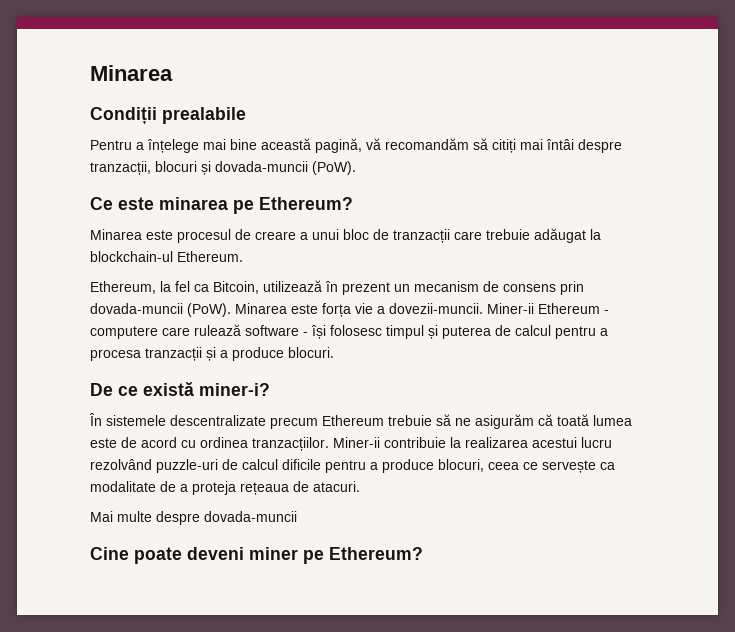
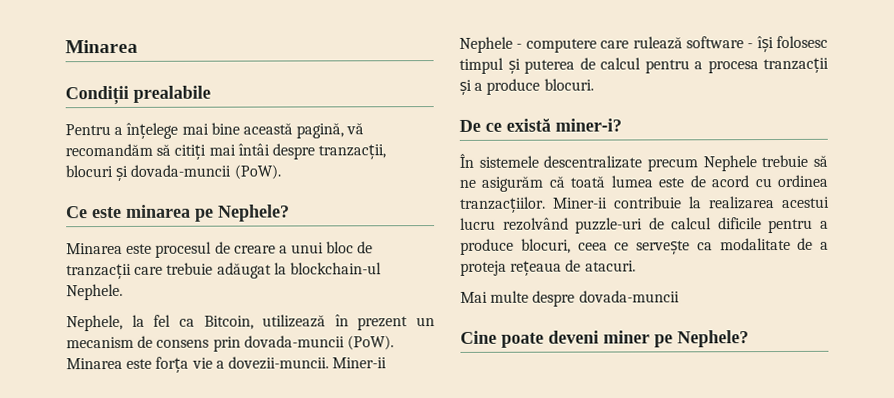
- Ce este minarea pe Ethereum?
+ Ce este minarea pe Nephele?
- Minarea este procesul de creare a unui bloc de tranzacții care trebuie adăugat la blockchain-ul Ethereum.
- Ethereum, la fel ca Bitcoin, utilizează în prezent un mecanism de consens prin dovada-muncii (PoW).
+ Minarea este procesul de creare a unui bloc de tranzacții care trebuie adăugat la blockchain-ul Nephele.
+ Nephele, la fel ca Bitcoin, utilizează în prezent un mecanism de consens prin dovada-muncii (PoW).
- Miner-ii Ethereum - computere care rulează software - își folosesc timpul și puterea de calcul pentru a procesa tranzacții și a produce blocuri.
+ Miner-ii Nephele - computere care rulează software - își folosesc timpul și puterea de calcul pentru a procesa tranzacții și a produce blocuri.
- În sistemele descentralizate precum Ethereum trebuie să ne asigurăm că toată lumea este de acord cu ordinea tranzacțiilor.
+ În sistemele descentralizate precum Nephele trebuie să ne asigurăm că toată lumea este de acord cu ordinea tranzacțiilor.
- Cine poate deveni miner pe Ethereum?
+ Cine poate deveni miner pe Nephele?

